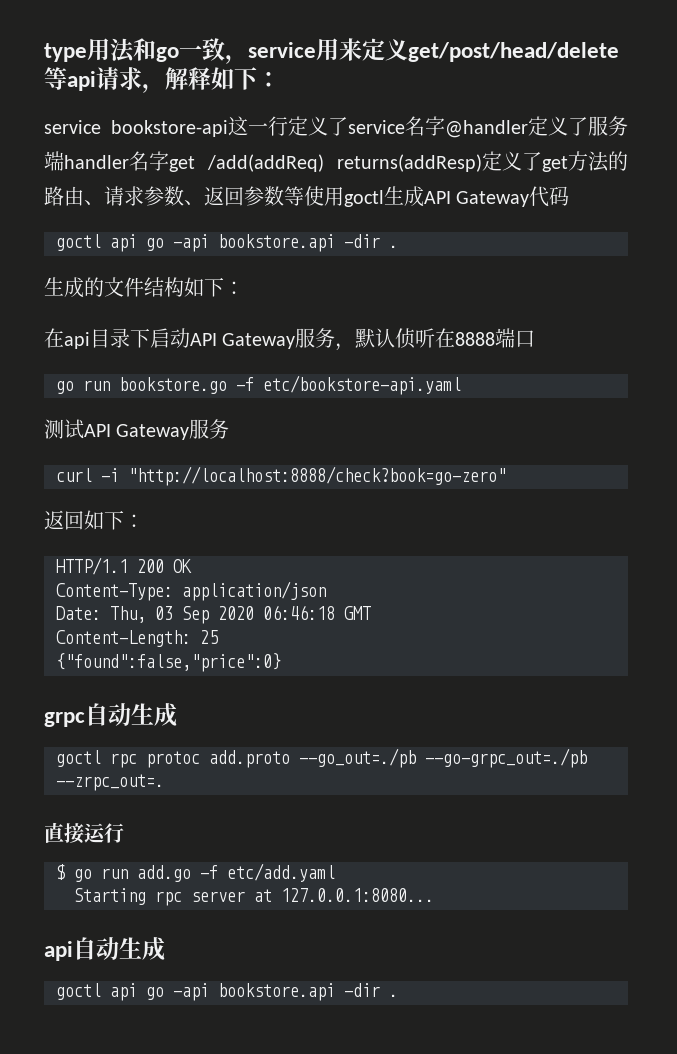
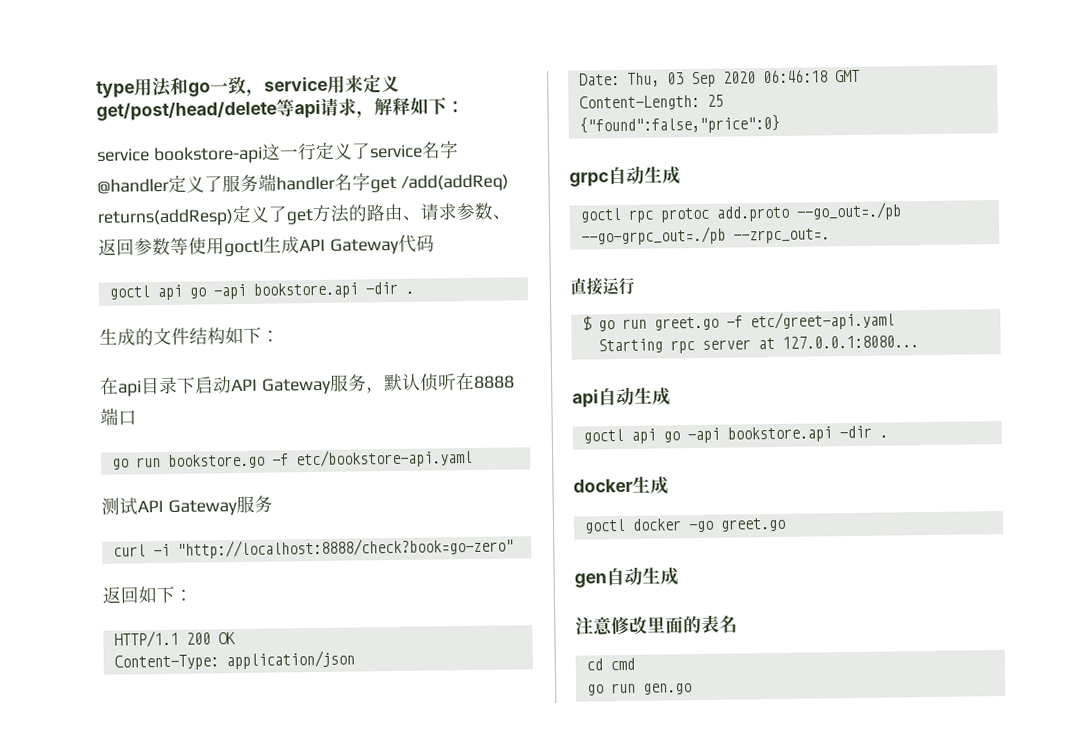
- $ go run add.go -f etc/add.yaml
+ $ go run greet.go -f etc/greet-api.yaml
+ docker生成
+ goctl docker -go greet.go
+ gen自动生成
+ 注意修改里面的表名
+ cd cmd
+ go run gen.go

